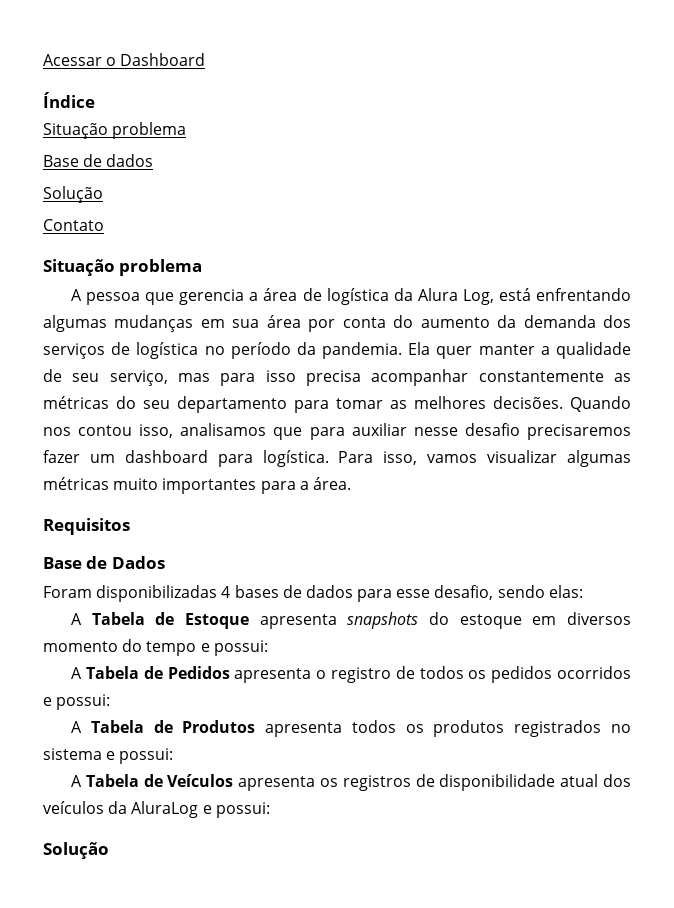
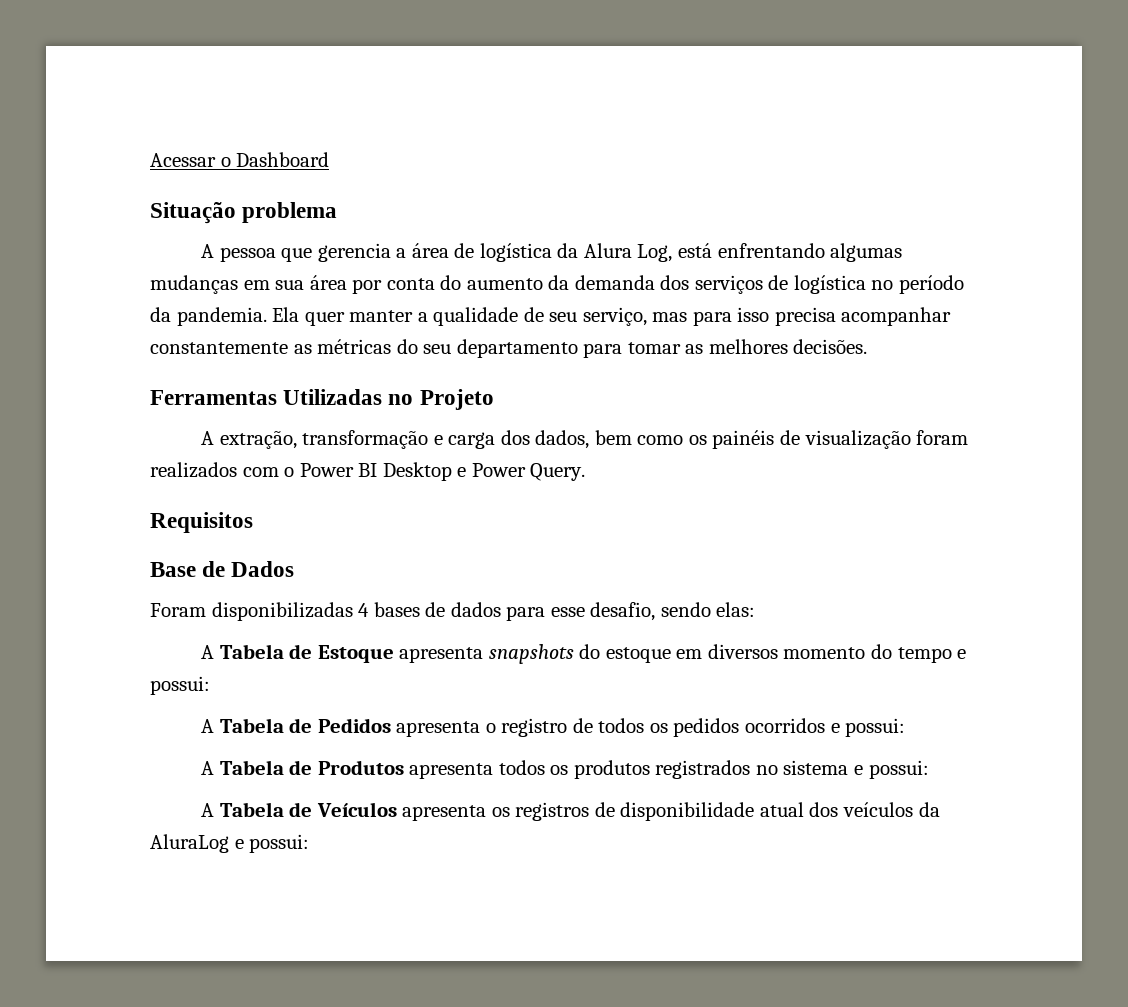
- Índice
- Situação problema
- Base de dados
- Solução
- Contato
- Ela quer manter a qualidade de seu serviço, mas para isso precisa acompanhar constantemente as métricas do seu departamento para tomar as melhores decisões. Quando nos contou isso, analisamos que para auxiliar nesse desafio precisaremos fazer um dashboard para logística. Para isso, vamos visualizar algumas métricas muito importantes para a área.
+ Ela quer manter a qualidade de seu serviço, mas para isso precisa acompanhar constantemente as métricas do seu departamento para tomar as melhores decisões.
+ Ferramentas Utilizadas no Projeto
+ A extração, transformação e carga dos dados, bem como os painéis de visualização foram realizados com o Power BI Desktop e Power Query.
  A Tabela de Veículos apresenta os registros de disponibilidade atual dos veículos da AluraLog e possui:
- Solução

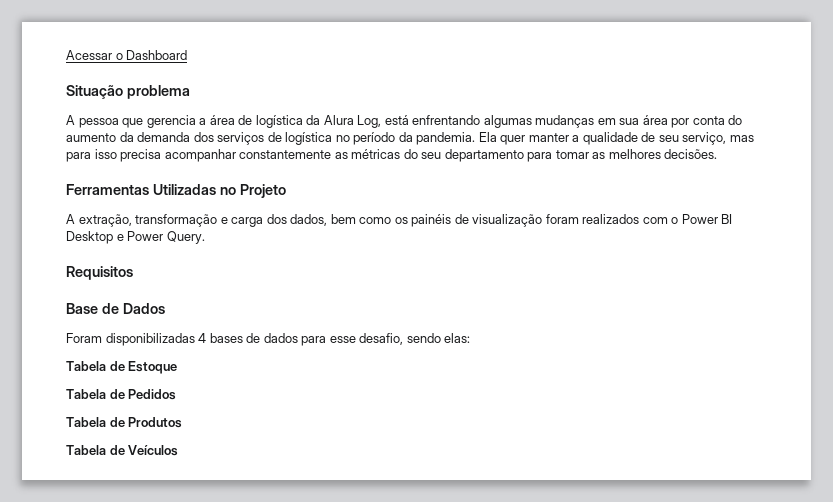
- A Tabela de Estoque apresenta snapshots do estoque em diversos momento do tempo e possui:
- A Tabela de Pedidos apresenta o registro de todos os pedidos ocorridos e possui:
- A Tabela de Produtos apresenta todos os produtos registrados no sistema e possui:
- A Tabela de Veículos apresenta os registros de disponibilidade atual dos veículos da AluraLog e possui:
+ Tabela de Estoque
+ Tabela de Pedidos
+ Tabela de Produtos
+ Tabela de Veículos

